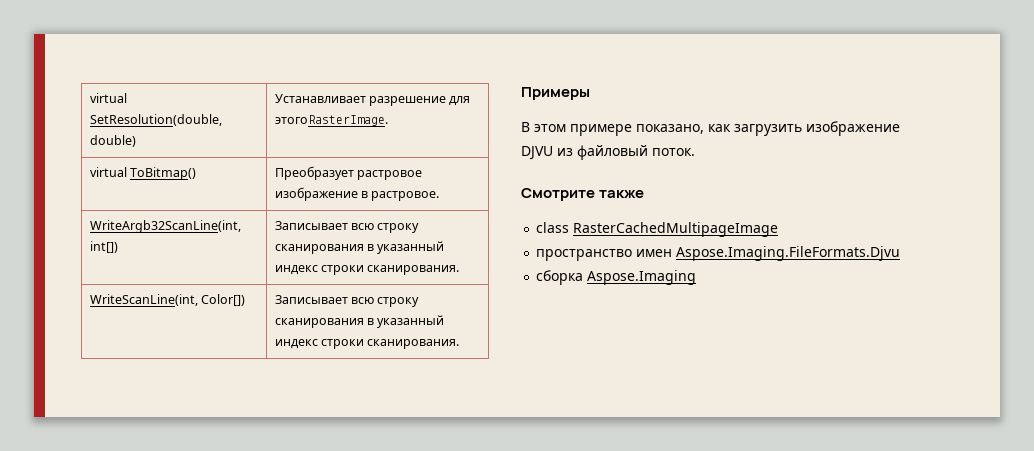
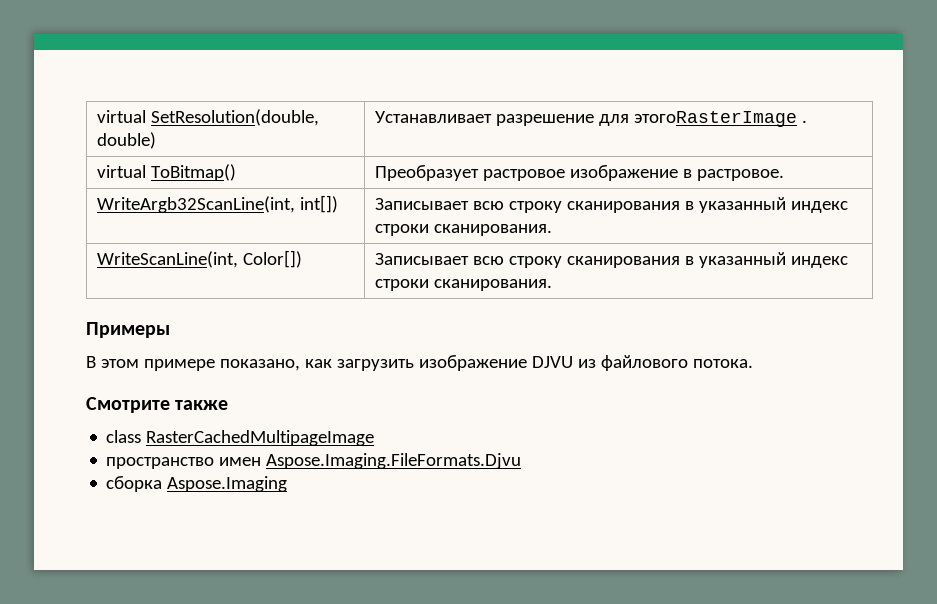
- virtual SetResolution(double, double) | Устанавливает разрешение для этогоRasterImage.
+ virtual SetResolution(double, double) | Устанавливает разрешение для этогоRasterImage .
- В этом примере показано, как загрузить изображение DJVU из файловый поток.
+ В этом примере показано, как загрузить изображение DJVU из файлового потока.

